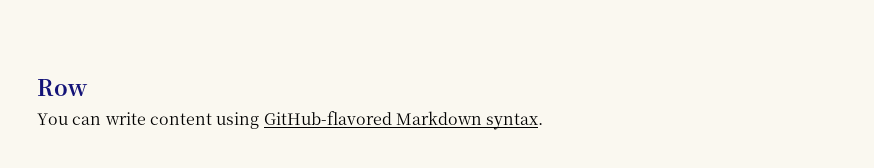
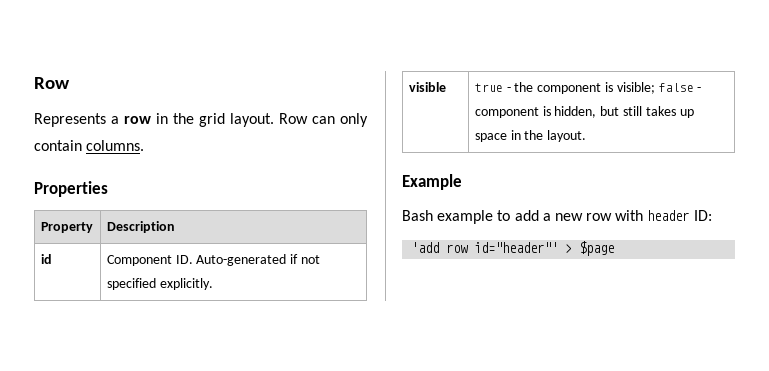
- You can write content using GitHub-flavored Markdown syntax.
+ Represents a row in the grid layout. Row can only contain columns.
+ Properties
+ Property | Description
+ id | Component ID. Auto-generated if not specified explicitly.
+ visible | true - the component is visible; false - component is hidden, but still takes up space in the layout.
+ Example
+ Bash example to add a new row with header ID:
+ 'add row id="header"' > $page

